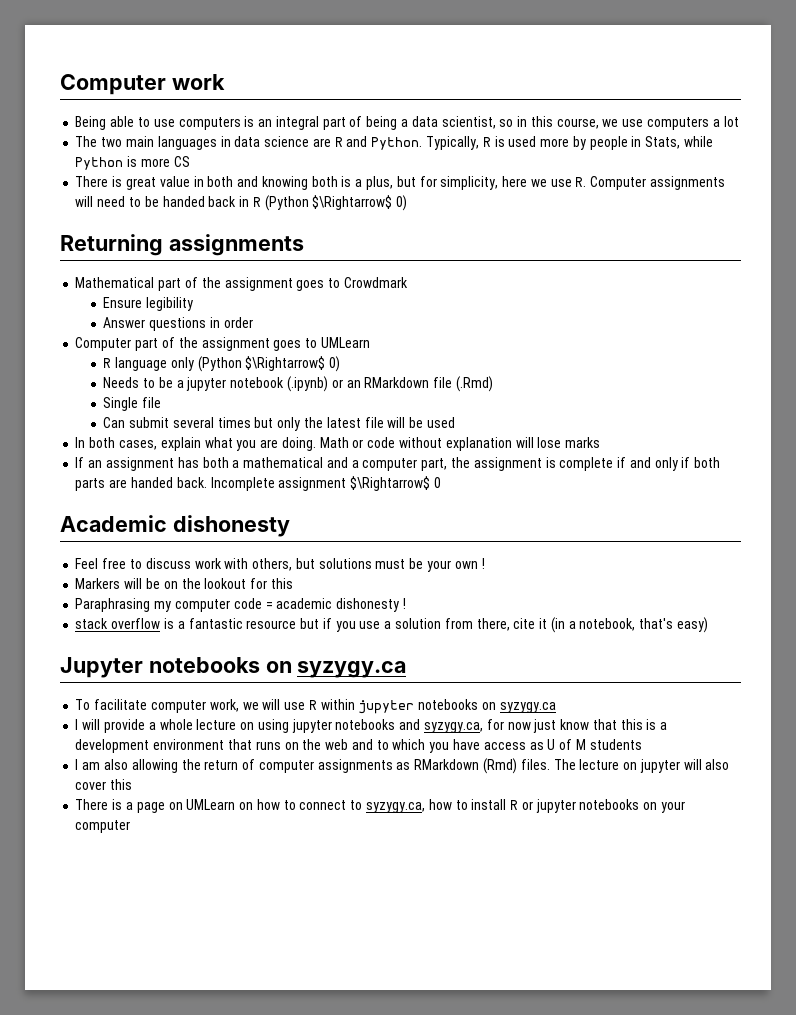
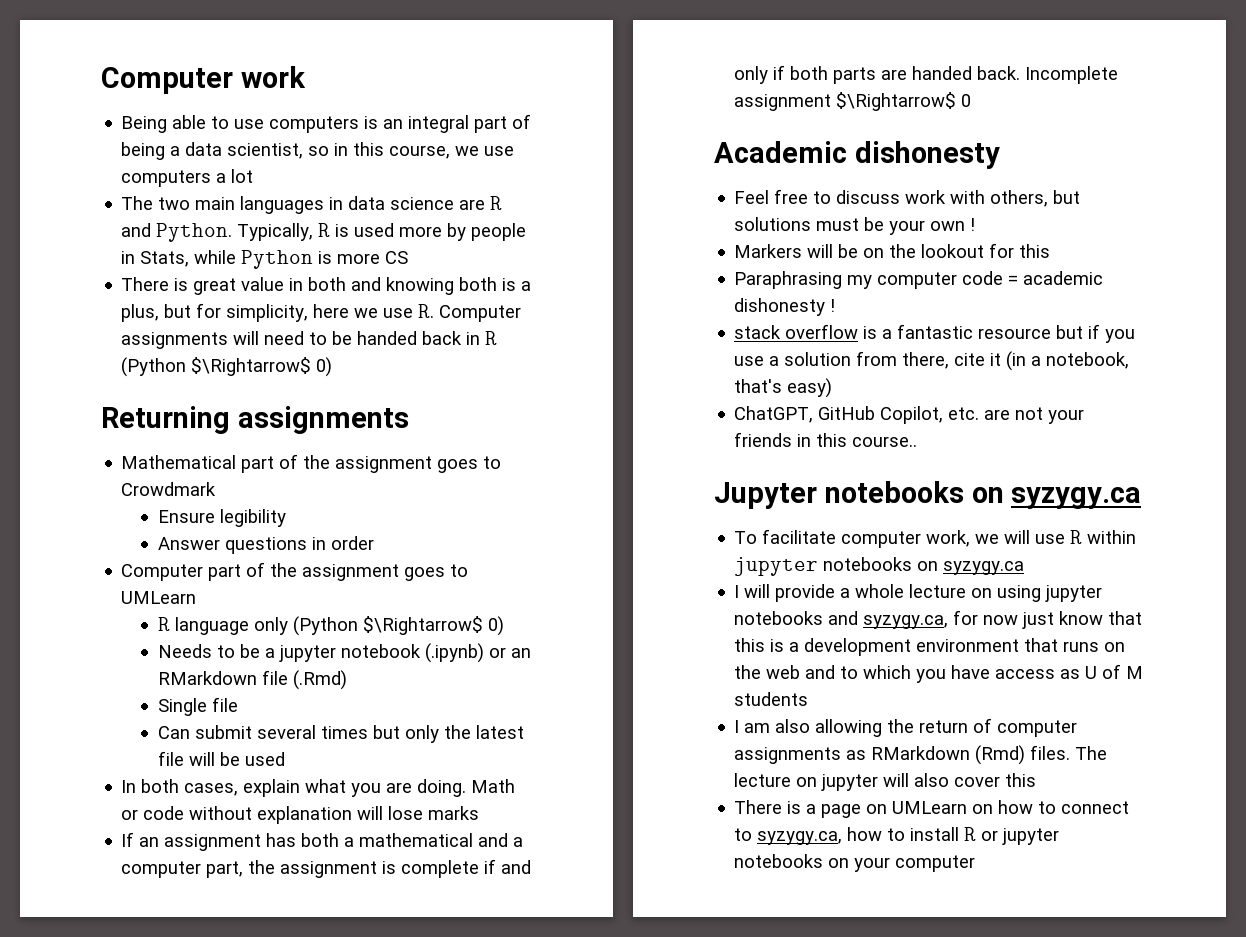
+ ChatGPT, GitHub Copilot, etc. are not your friends in this course..

